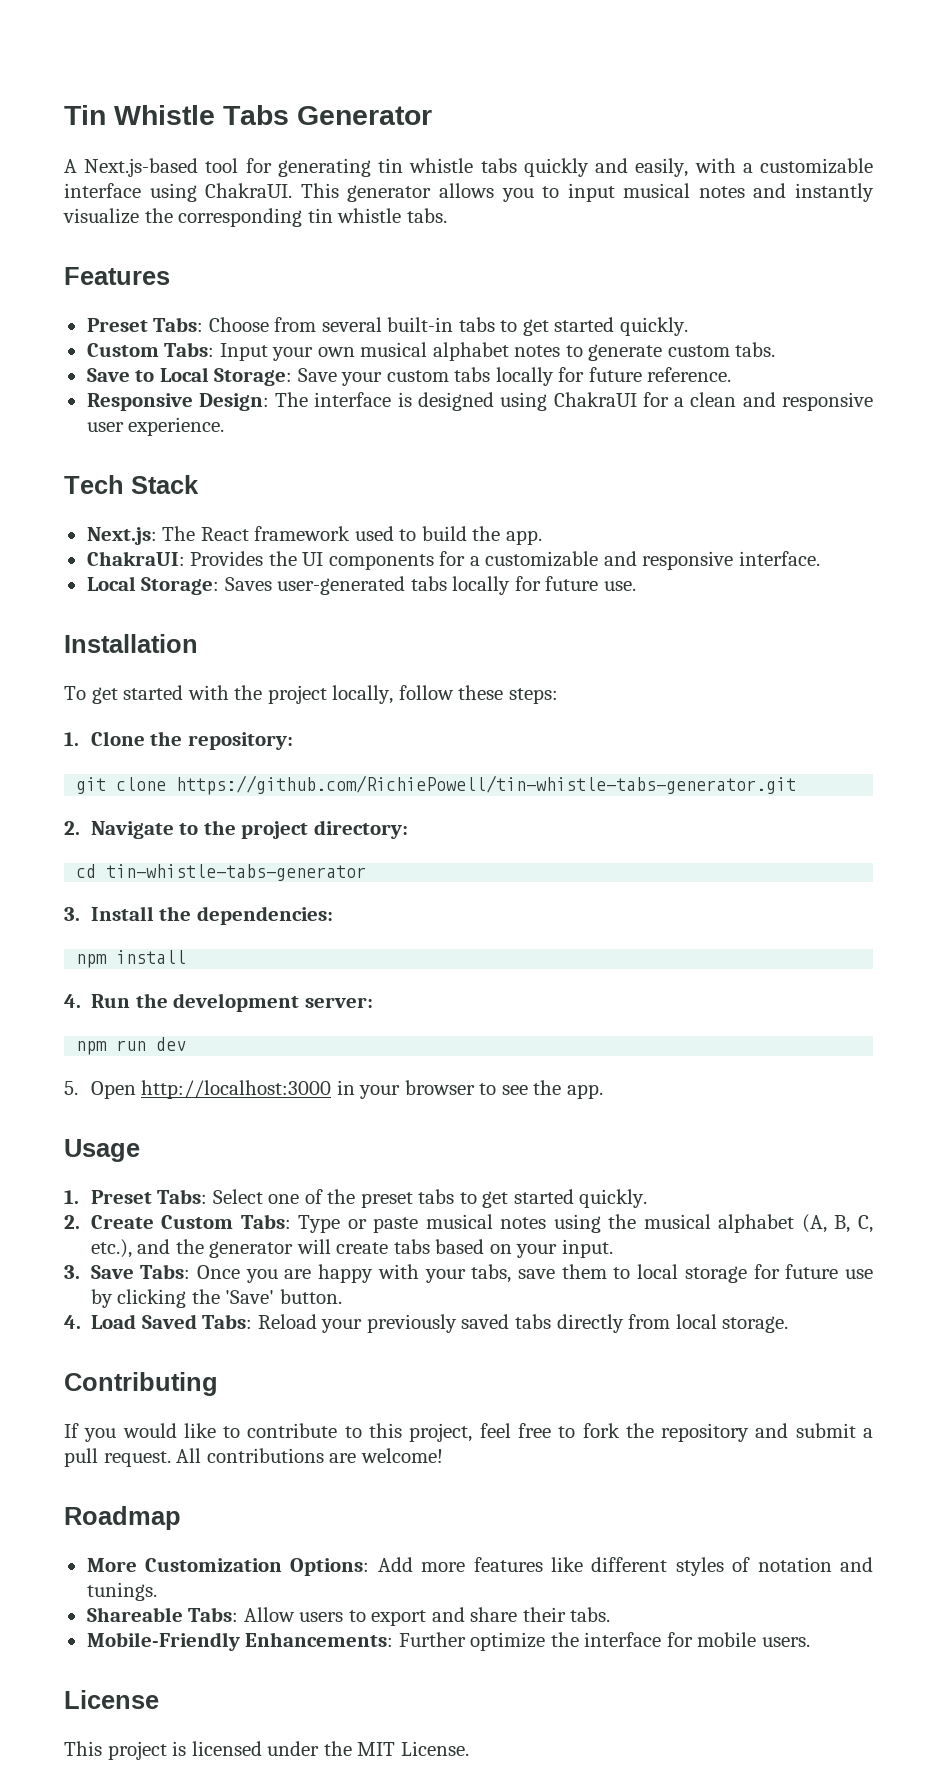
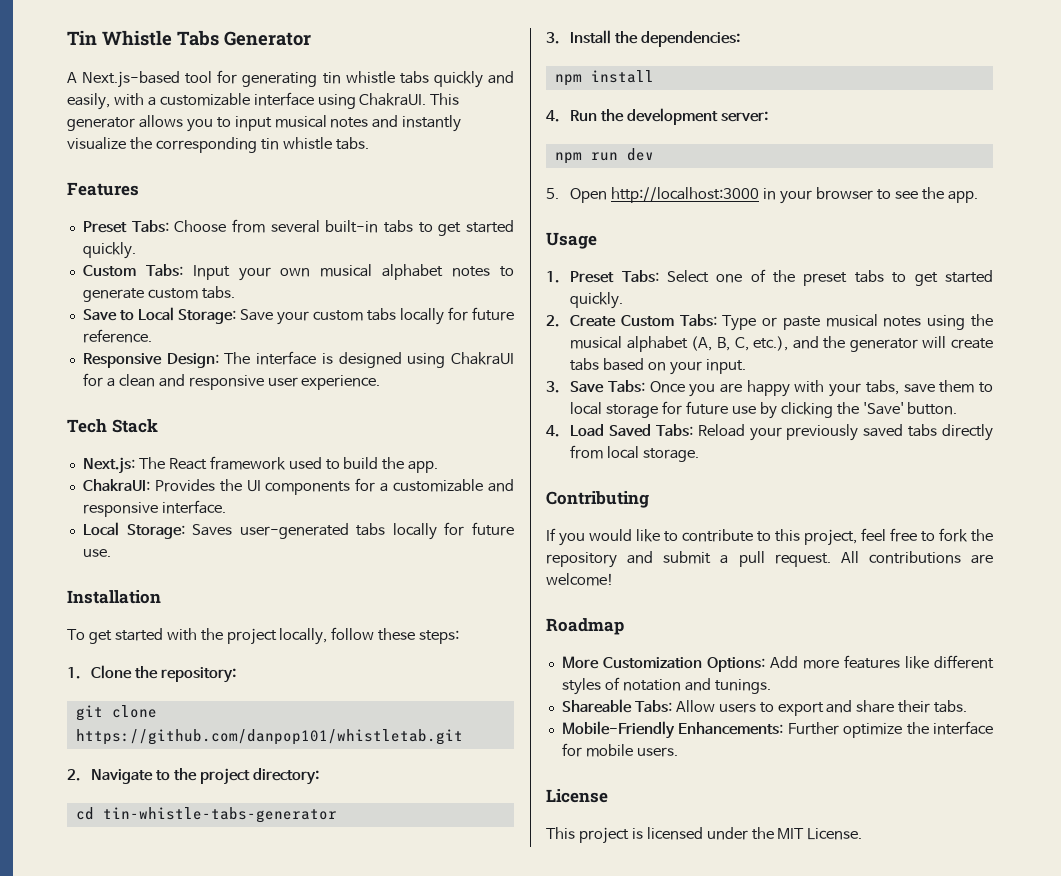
- git clone https://github.com/RichiePowell/tin-whistle-tabs-generator.git
+ git clone https://github.com/danpop101/whistletab.git

